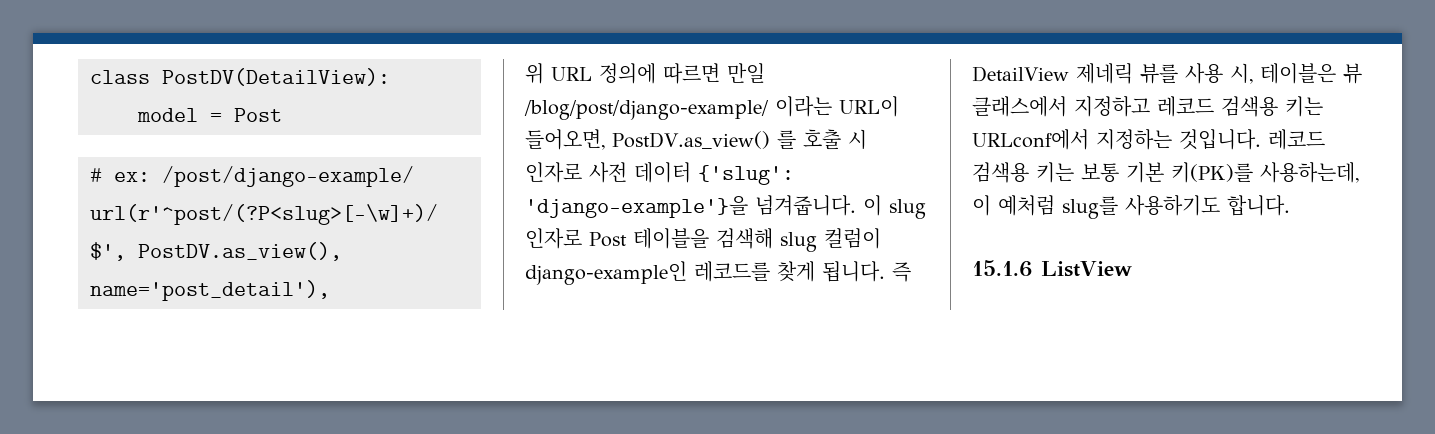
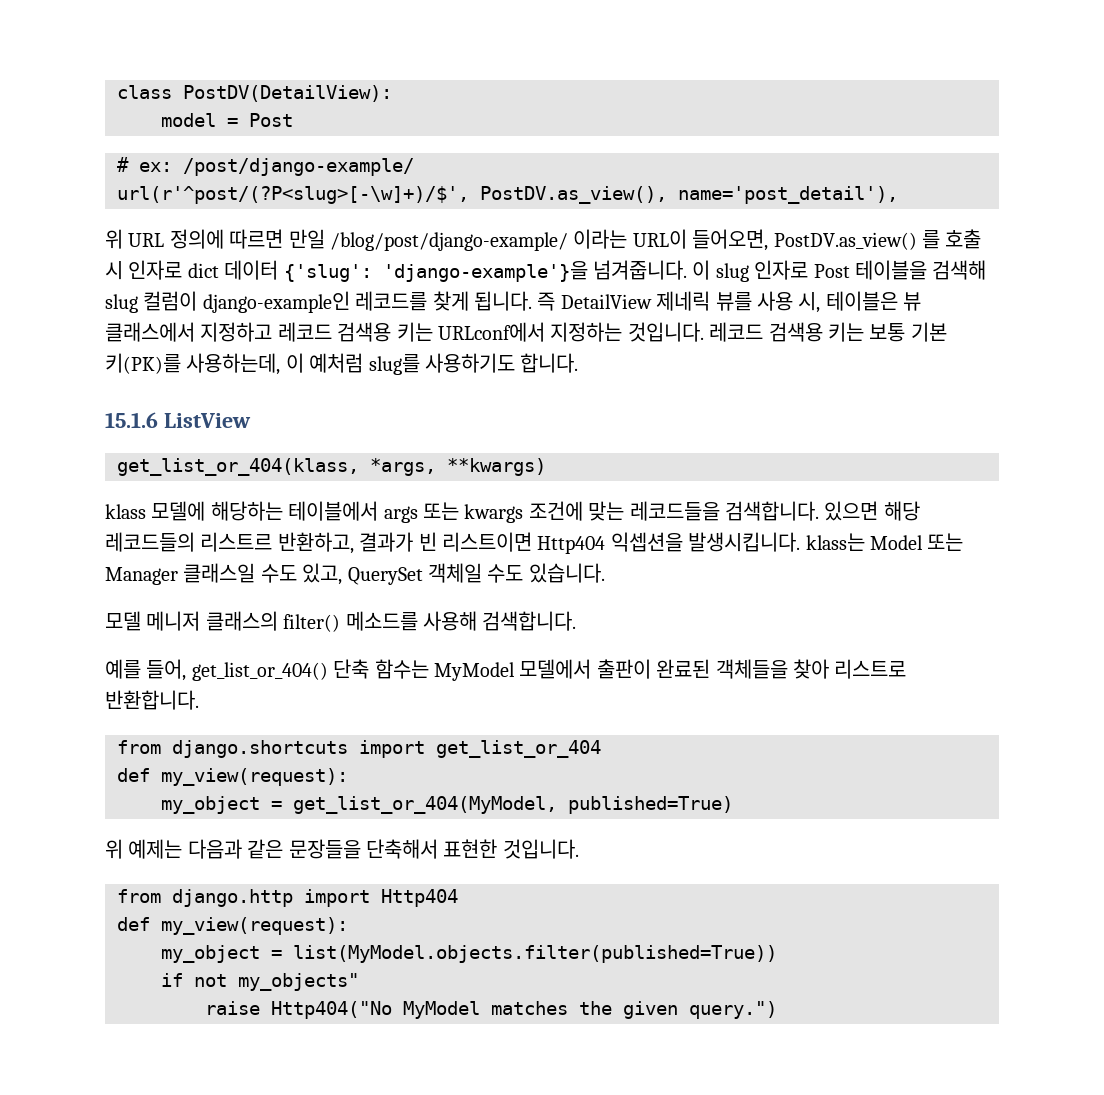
- 위 URL 정의에 따르면 만일 /blog/post/django-example/ 이라는 URL이 들어오면, PostDV.as_view() 를 호출 시 인자로 사전 데이터 {'slug': 'django-example'}을 넘겨줍니다.
+ 위 URL 정의에 따르면 만일 /blog/post/django-example/ 이라는 URL이 들어오면, PostDV.as_view() 를 호출 시 인자로 dict 데이터 {'slug': 'django-example'}을 넘겨줍니다.
+ get_list_or_404(klass, *args, **kwargs)
+ klass 모델에 해당하는 테이블에서 args 또는 kwargs 조건에 맞는 레코드들을 검색합니다. 있으면 해당 레코드들의 리스트르 반환하고, 결과가 빈 리스트이면 Http404 익셉션을 발생시킵니다. klass는 Model 또는 Manager 클래스일 수도 있고, QuerySet 객체일 수도 있습니다.
+ 모델 메니저 클래스의 filter() 메소드를 사용해 검색합니다.
+ 예를 들어, get_list_or_404() 단축 함수는 MyModel 모델에서 출판이 완료된 객체들을 찾아 리스트로 반환합니다.
+ from django.shortcuts import get_list_or_404
+ def my_view(request):
+ my_object = get_list_or_404(MyModel, published=True)
+ 위 예제는 다음과 같은 문장들을 단축해서 표현한 것입니다.
+ from django.http import Http404
+ def my_view(request):
+ my_object = list(MyModel.objects.filter(published=True))
+ if not my_objects"
+ raise Http404("No MyModel matches the given query.")

